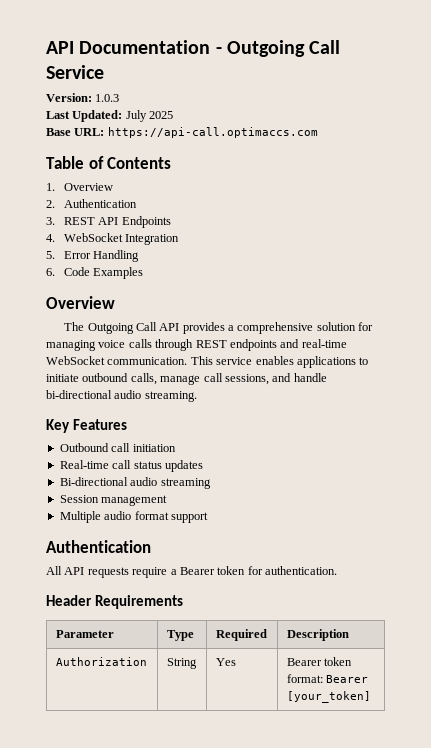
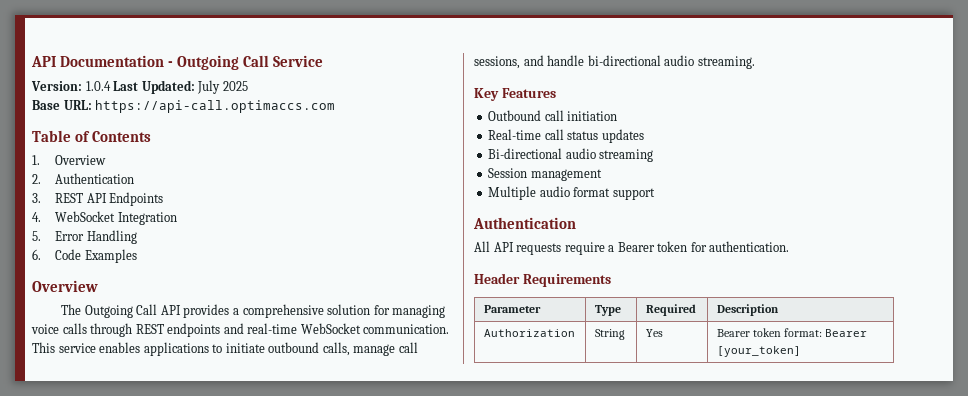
- Version: 1.0.3
- Last Updated: July 2025
+ Version: 1.0.4 Last Updated: July 2025

